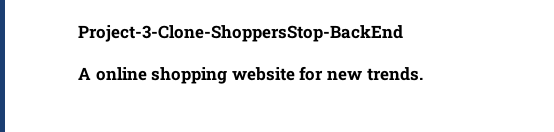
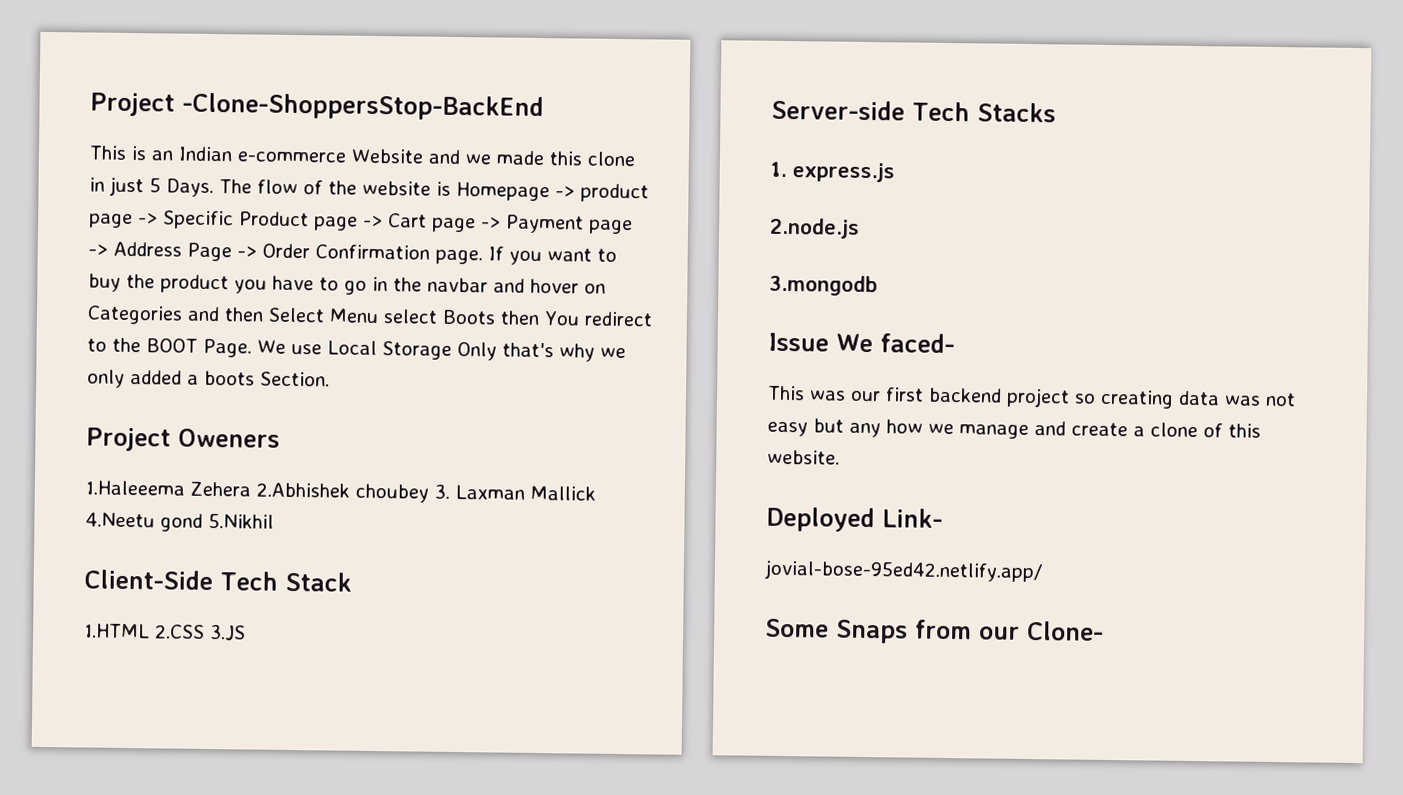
- Project-3-Clone-ShoppersStop-BackEnd
- A online shopping website for new trends.
+ Project -Clone-ShoppersStop-BackEnd
+ This is an Indian e-commerce Website and we made this clone in just 5 Days. The flow of the website is Homepage -> product page -> Specific Product page -> Cart page -> Payment page -> Address Page -> Order Confirmation page. If you want to buy the product you have to go in the navbar and hover on Categories and then Select Menu select Boots then You redirect to the BOOT Page. We use Local Storage Only that's why we only added a boots Section.
+ Project Oweners
+ 1.Haleeema Zehera 2.Abhishek choubey 3. Laxman Mallick 4.Neetu gond 5.Nikhil
+ Client-Side Tech Stack
+ 1.HTML 2.CSS 3.JS
+ Server-side Tech Stacks
+ 1. express.js
+ 2.node.js
+ 3.mongodb
+ Issue We faced-
+ This was our first backend project so creating data was not easy but any how we manage and create a clone of this website.
+ Deployed Link-
+ jovial-bose-95ed42.netlify.app/
+ Some Snaps from our Clone-

